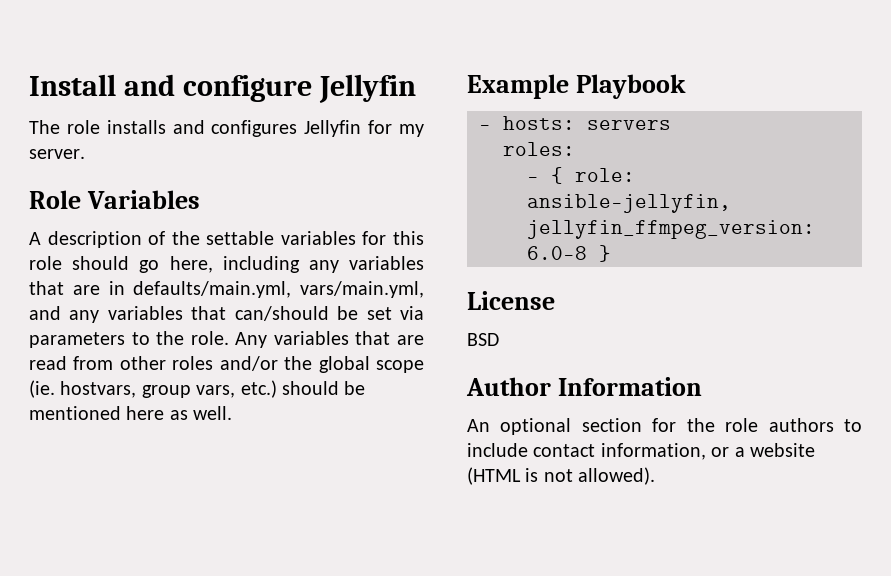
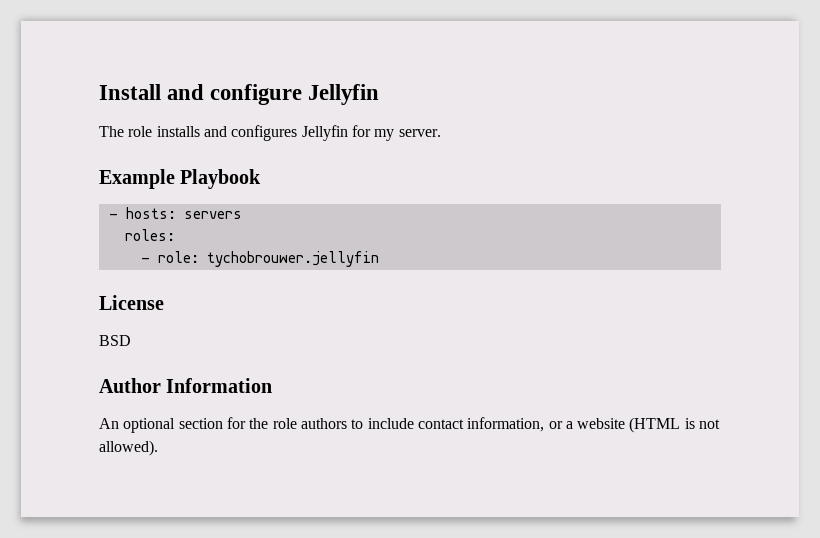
- Role Variables
- A description of the settable variables for this role should go here, including any variables that are in defaults/main.yml, vars/main.yml, and any variables that can/should be set via parameters to the role. Any variables that are read from other roles and/or the global scope (ie. hostvars, group vars, etc.) should be mentioned here as well.
- - { role: ansible-jellyfin, jellyfin_ffmpeg_version: 6.0-8 }
+ - role: tychobrouwer.jellyfin

